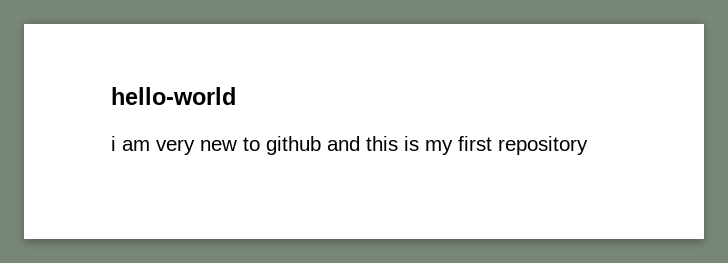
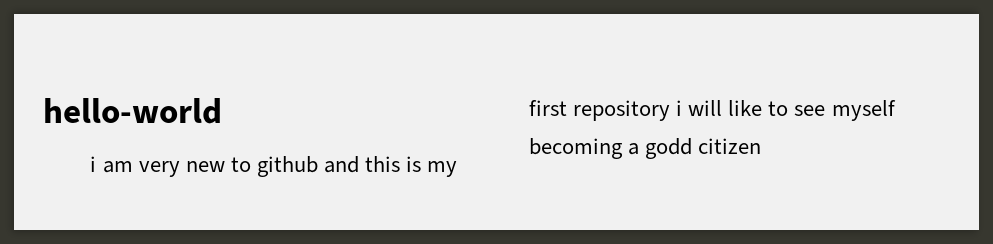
- i am very new to github and this is my first repository
+ i am very new to github and this is my first repository i will like to see myself becoming a godd citizen

